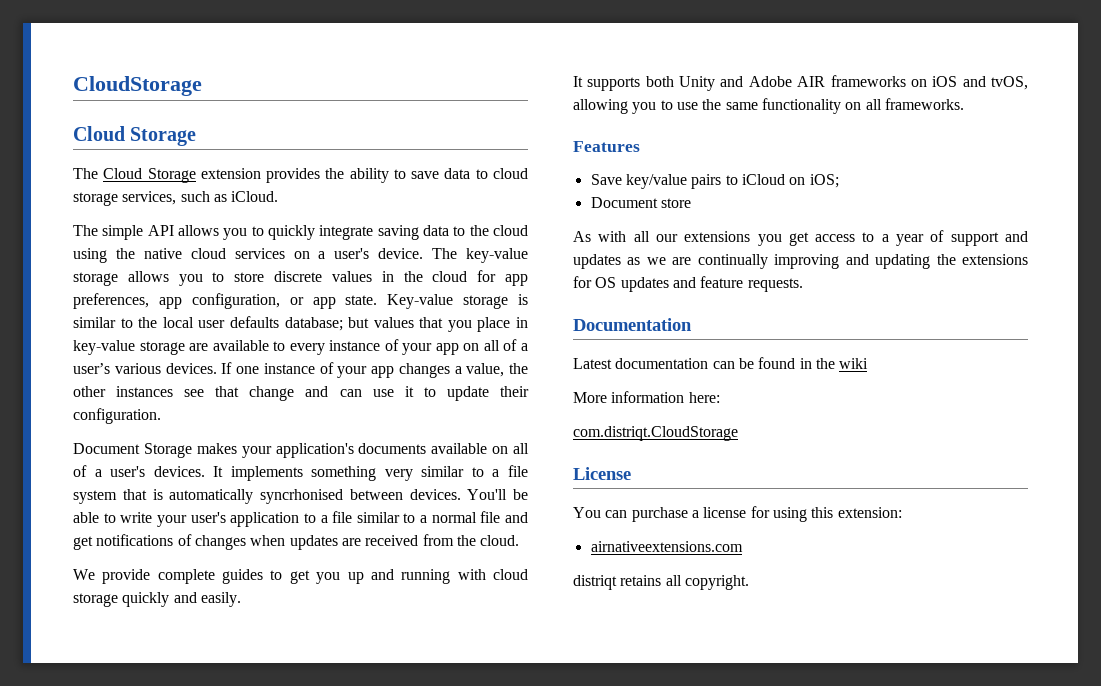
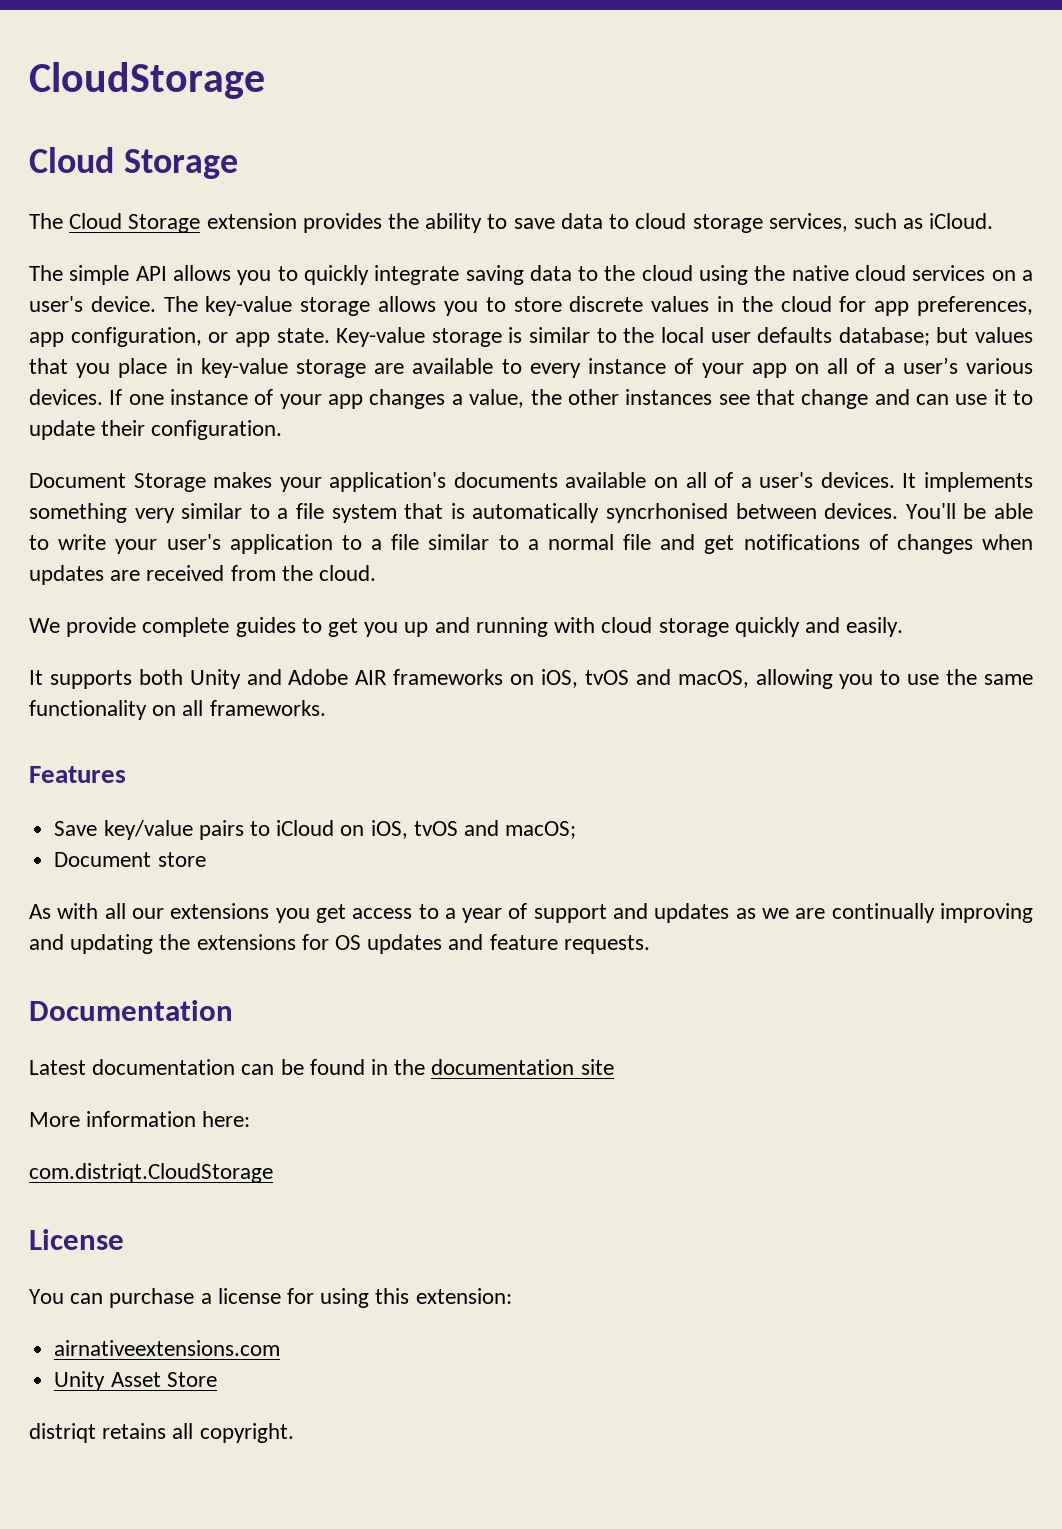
- It supports both Unity and Adobe AIR frameworks on iOS and tvOS, allowing you to use the same functionality on all frameworks.
+ It supports both Unity and Adobe AIR frameworks on iOS, tvOS and macOS, allowing you to use the same functionality on all frameworks.
- Save key/value pairs to iCloud on iOS;
+ Save key/value pairs to iCloud on iOS, tvOS and macOS;
- Latest documentation can be found in the wiki
+ Latest documentation can be found in the documentation site
+ Unity Asset Store

